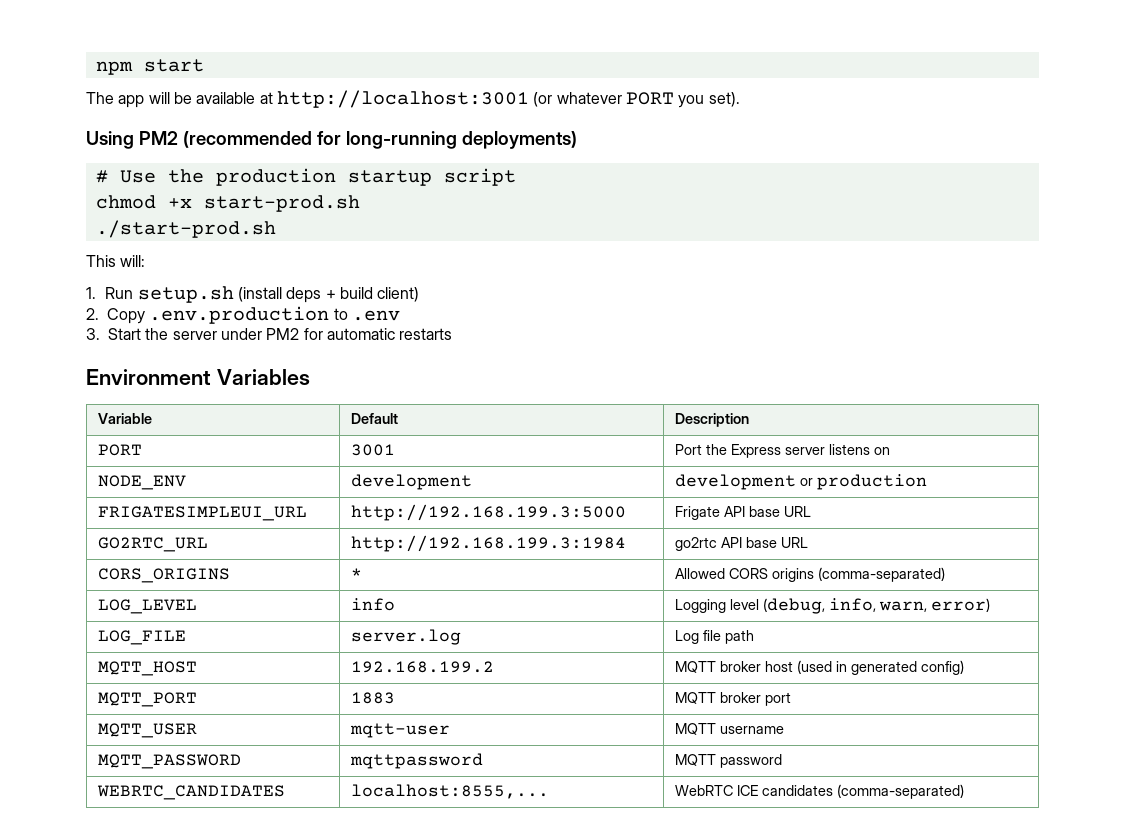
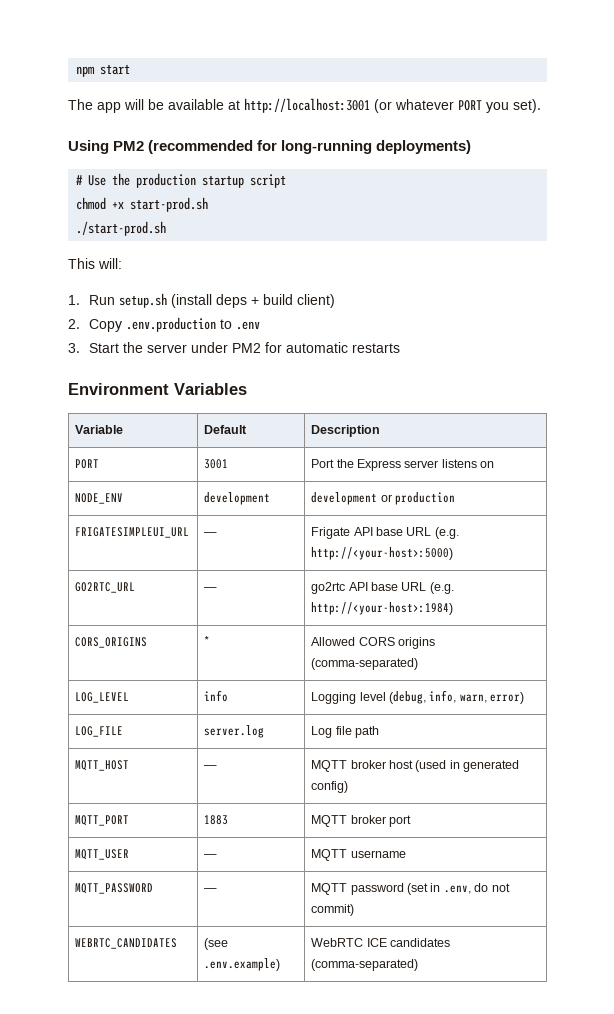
- FRIGATESIMPLEUI_URL | http://192.168.199.3:5000 | Frigate API base URL
+ FRIGATESIMPLEUI_URL | — | Frigate API base URL (e.g. http://<your-host>:5000)
- GO2RTC_URL | http://192.168.199.3:1984 | go2rtc API base URL
+ GO2RTC_URL | — | go2rtc API base URL (e.g. http://<your-host>:1984)
- MQTT_HOST | 192.168.199.2 | MQTT broker host (used in generated config)
+ MQTT_HOST | — | MQTT broker host (used in generated config)
- MQTT_USER | mqtt-user | MQTT username
+ MQTT_USER | — | MQTT username
- MQTT_PASSWORD | mqttpassword | MQTT password
+ MQTT_PASSWORD | — | MQTT password (set in .env, do not commit)
- WEBRTC_CANDIDATES | localhost:8555,... | WebRTC ICE candidates (comma-separated)
+ WEBRTC_CANDIDATES | (see .env.example) | WebRTC ICE candidates (comma-separated)

